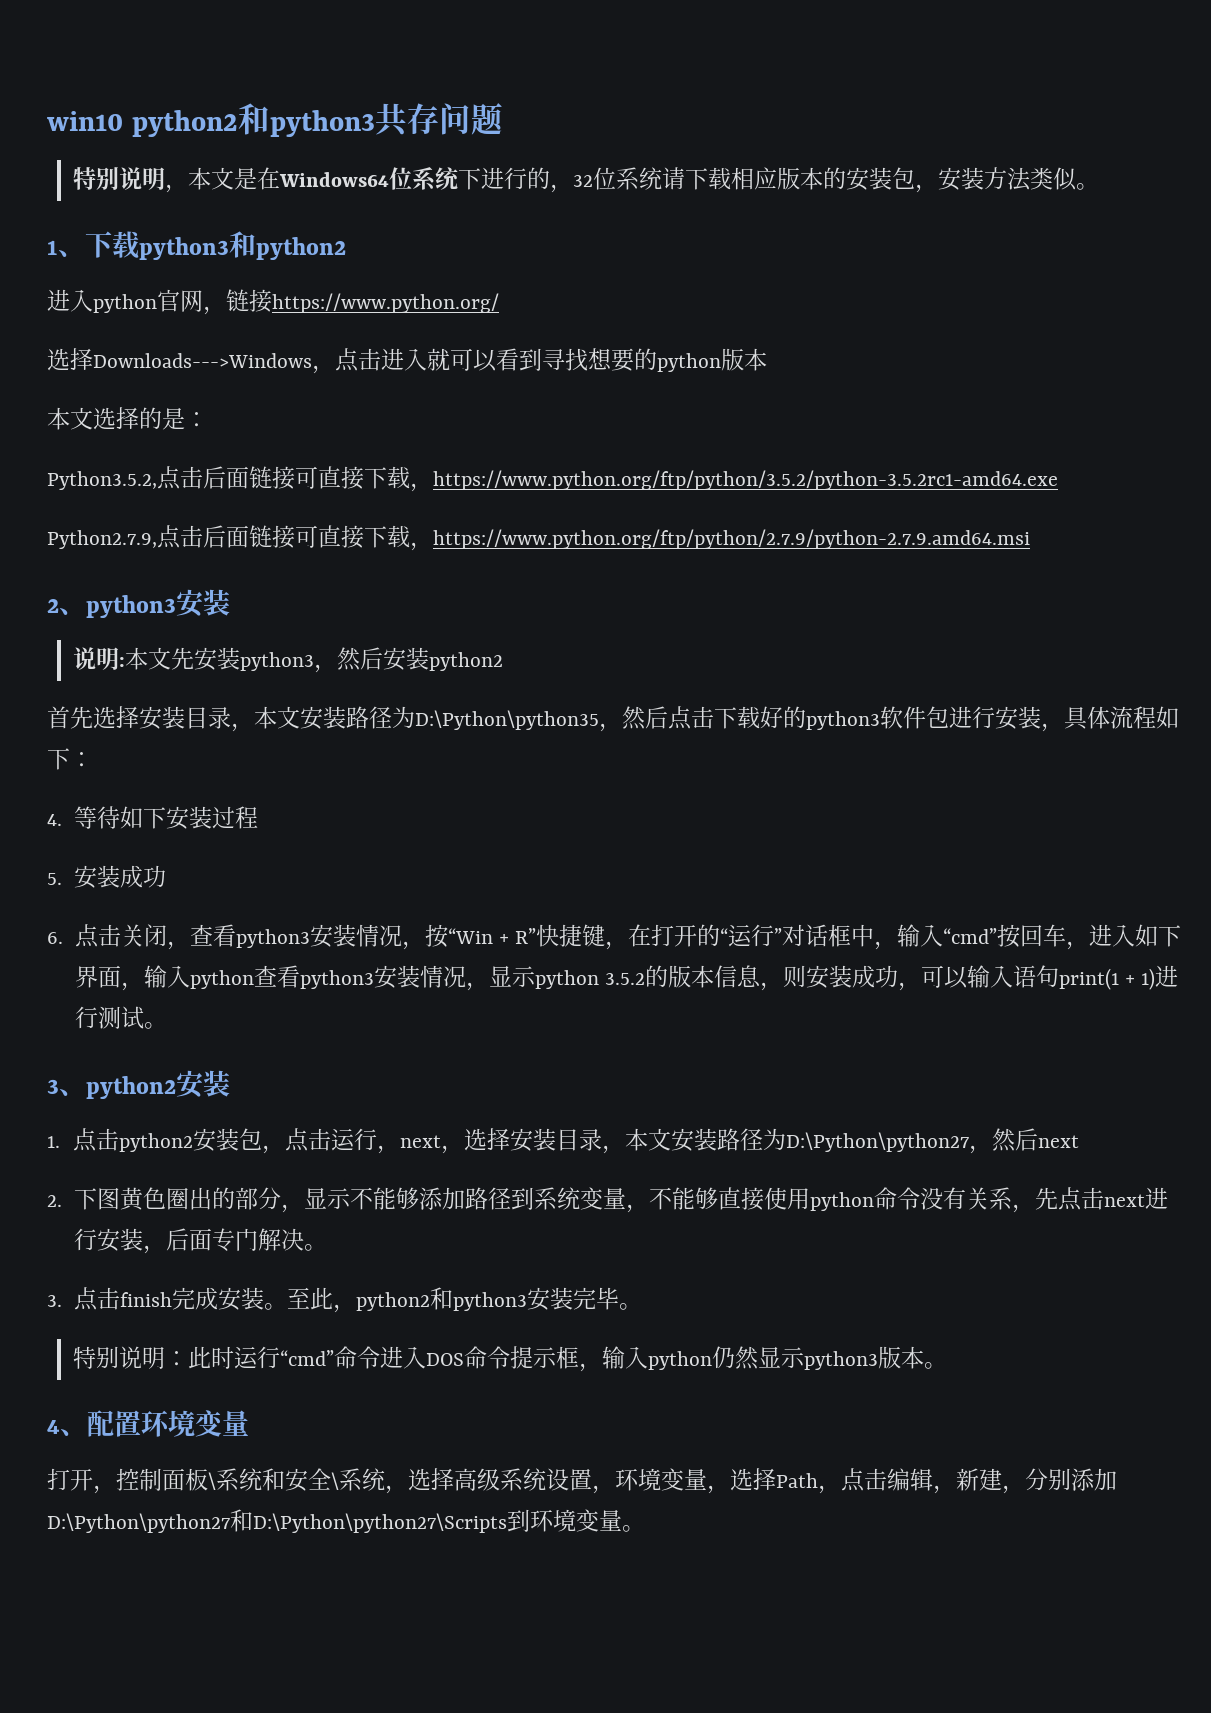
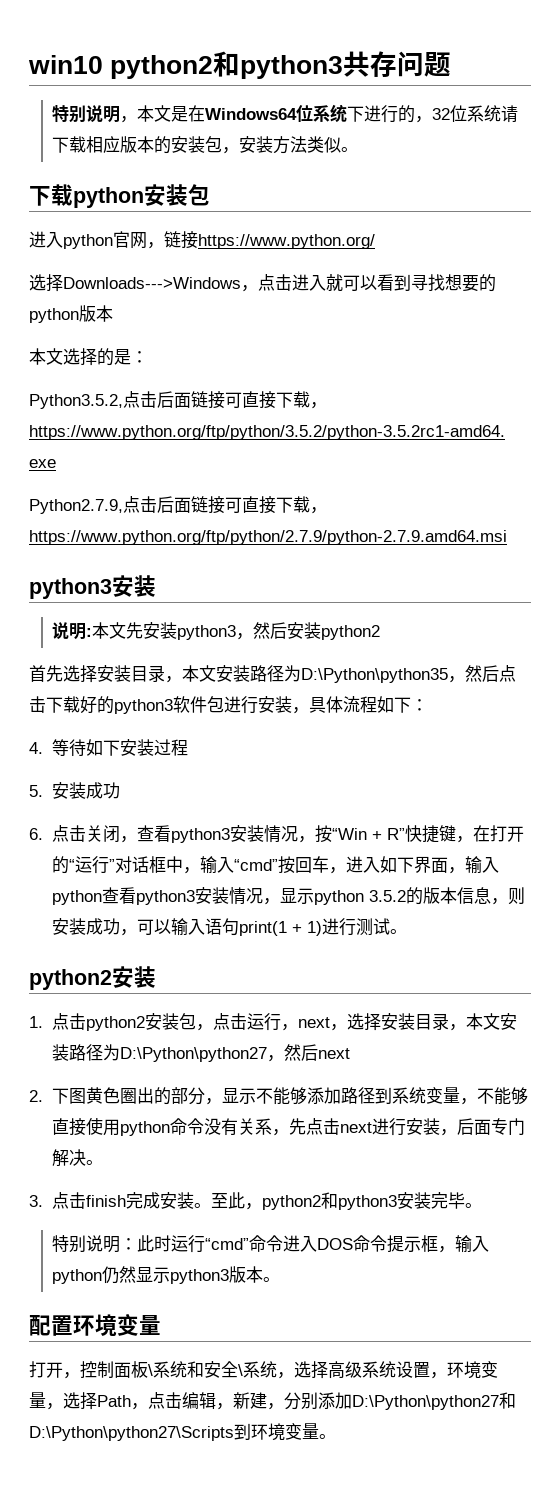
- 1、下载python3和python2
+ 下载python安装包
  Python2.7.9,点击后面链接可直接下载，https://www.python.org/ftp/python/2.7.9/python-2.7.9.amd64.msi
- 2、python3安装
+ python3安装
  6.点击关闭，查看python3安装情况，按“Win + R”快捷键，在打开的“运行”对话框中，输入“cmd”按回车，进入如下界面，输入python查看python3安装情况，显示python 3.5.2的版本信息，则安装成功，可以输入语句print(1 + 1)进行测试。
- 3、python2安装
+ python2安装
- 4、配置环境变量
+ 配置环境变量

